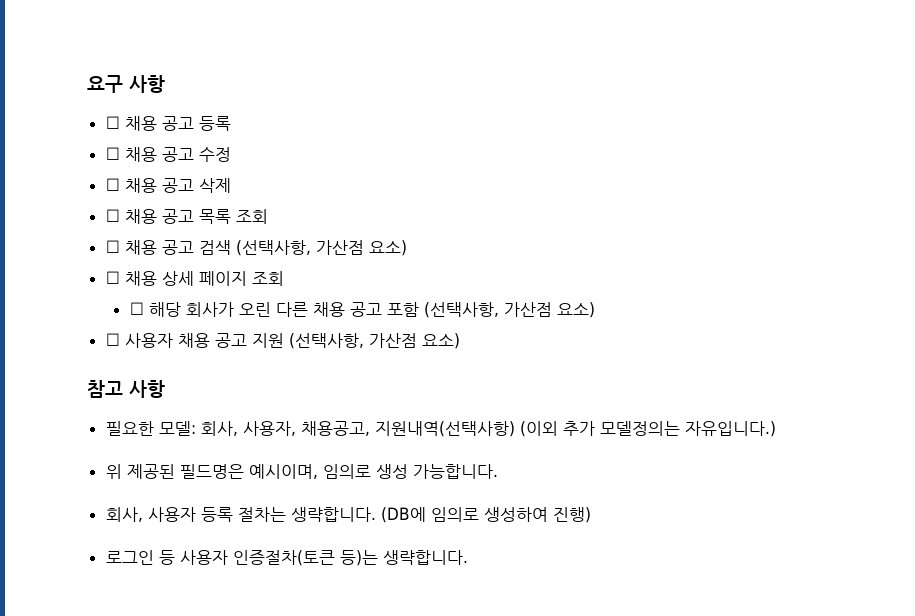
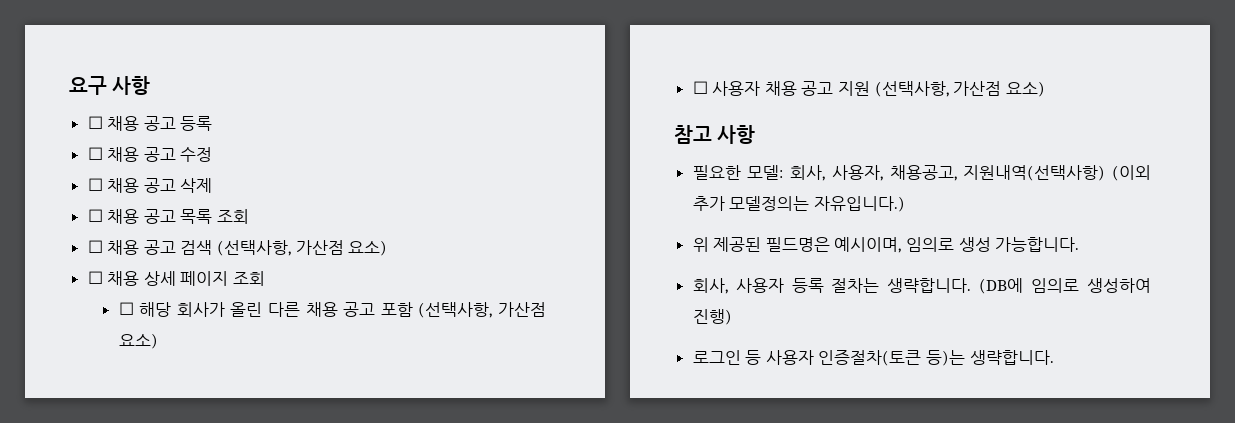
- ☐ 해당 회사가 오린 다른 채용 공고 포함 (선택사항, 가산점 요소)
+ ☐ 해당 회사가 올린 다른 채용 공고 포함 (선택사항, 가산점 요소)

